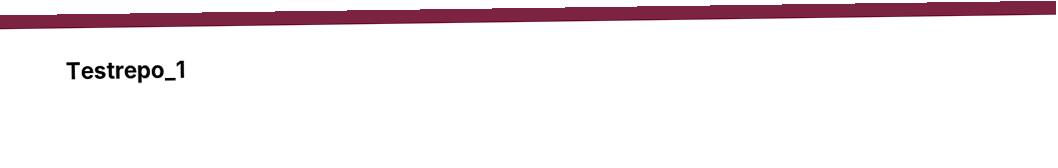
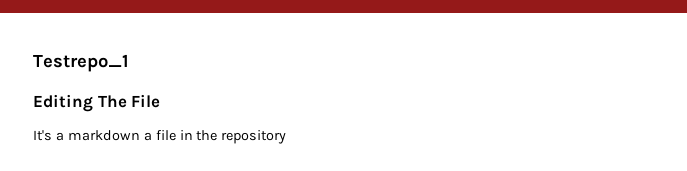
+ Editing The File
+ It's a markdown a file in the repository

